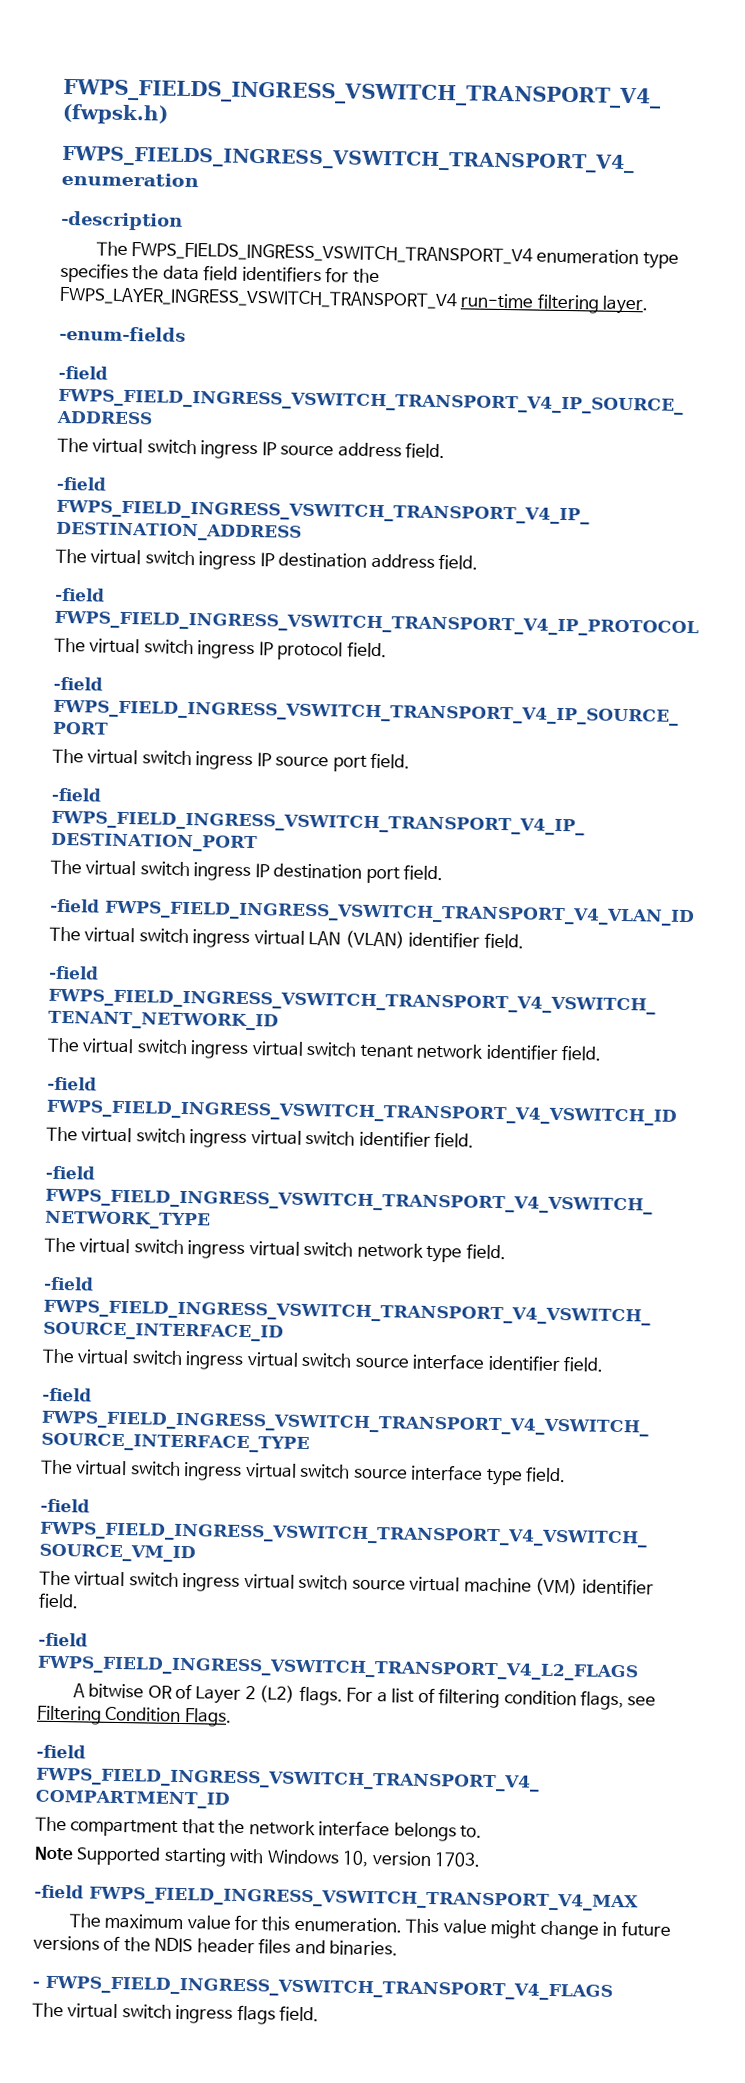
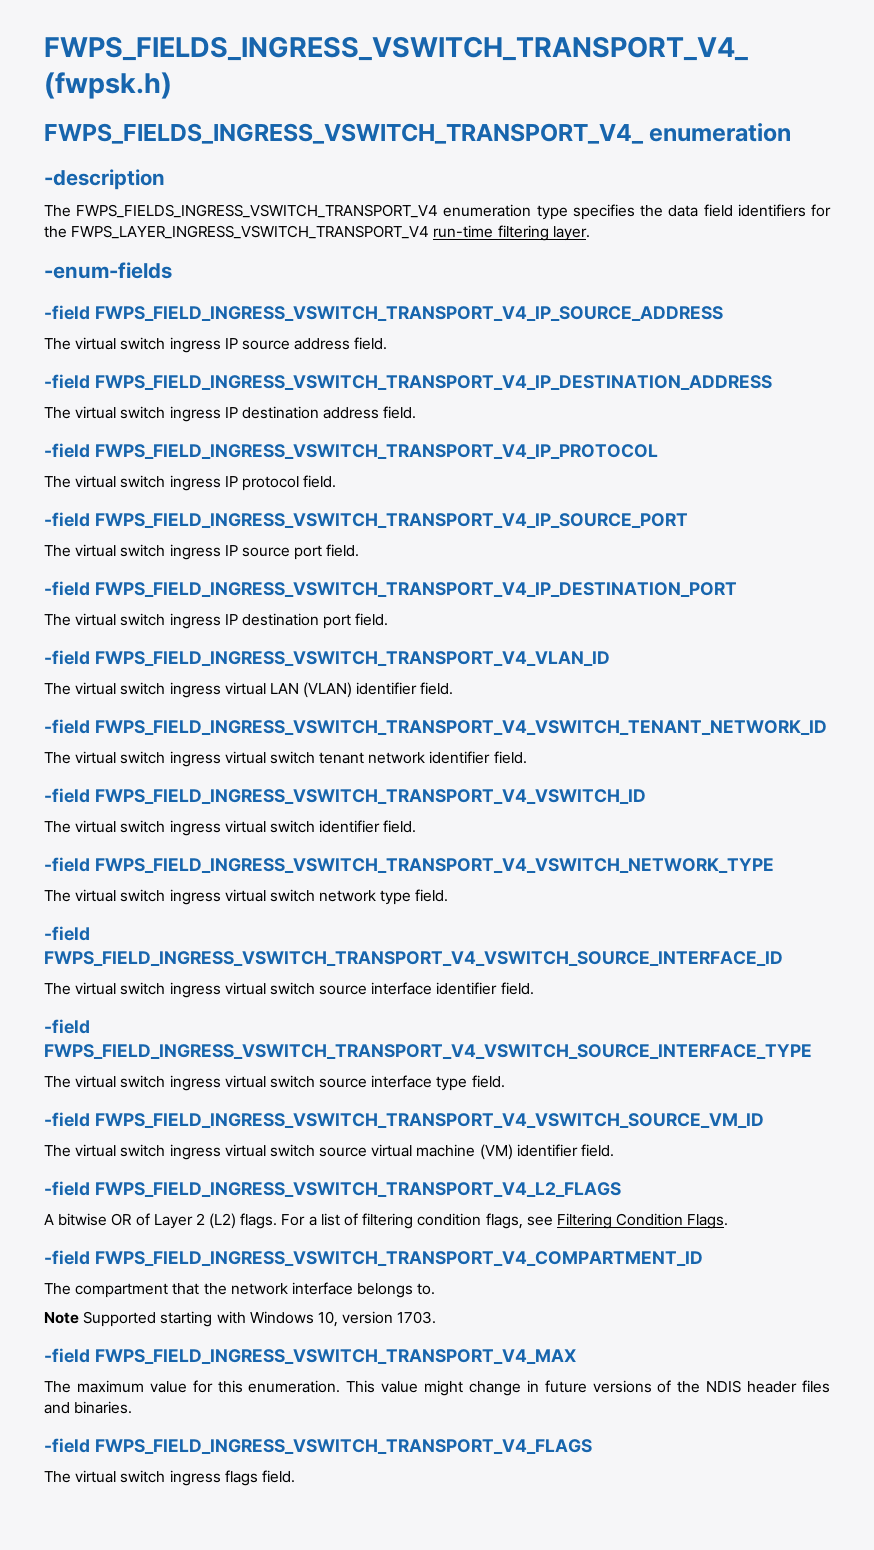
- - FWPS_FIELD_INGRESS_VSWITCH_TRANSPORT_V4_FLAGS
+ -field FWPS_FIELD_INGRESS_VSWITCH_TRANSPORT_V4_FLAGS

